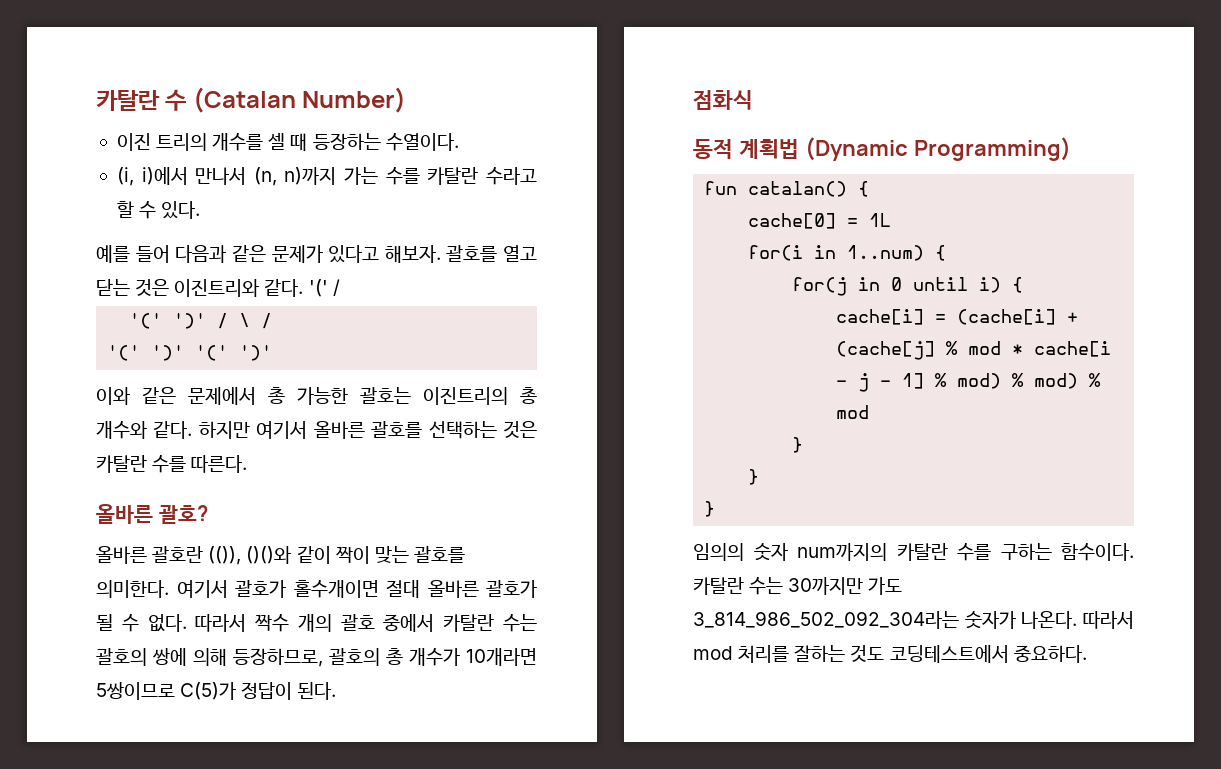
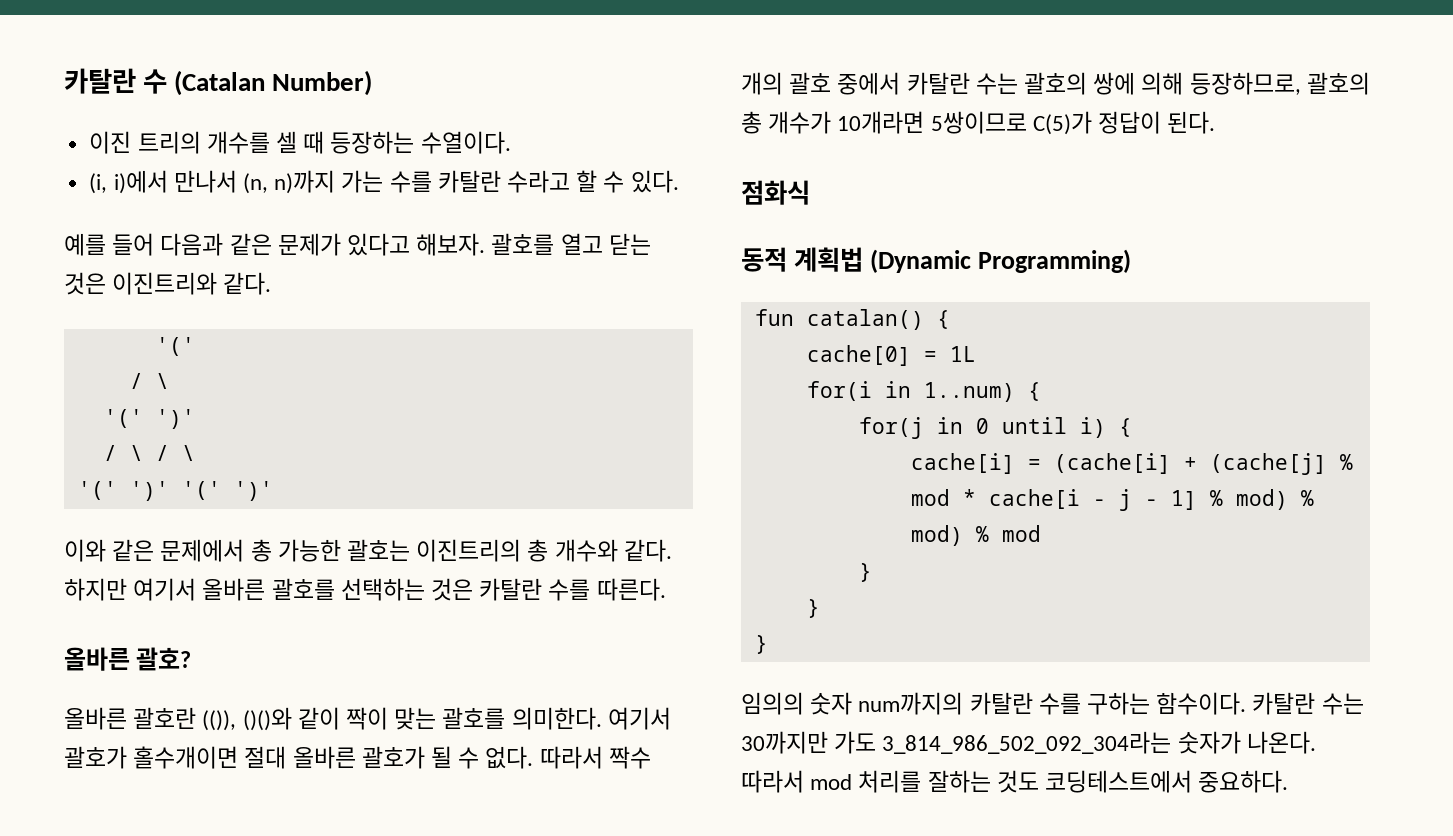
- 괄호를 열고 닫는 것은 이진트리와 같다. '(' /
- '(' ')' / \ /
+ 괄호를 열고 닫는 것은 이진트리와 같다.
+ '('
+ / \
+ '(' ')'
+ / \ / \

